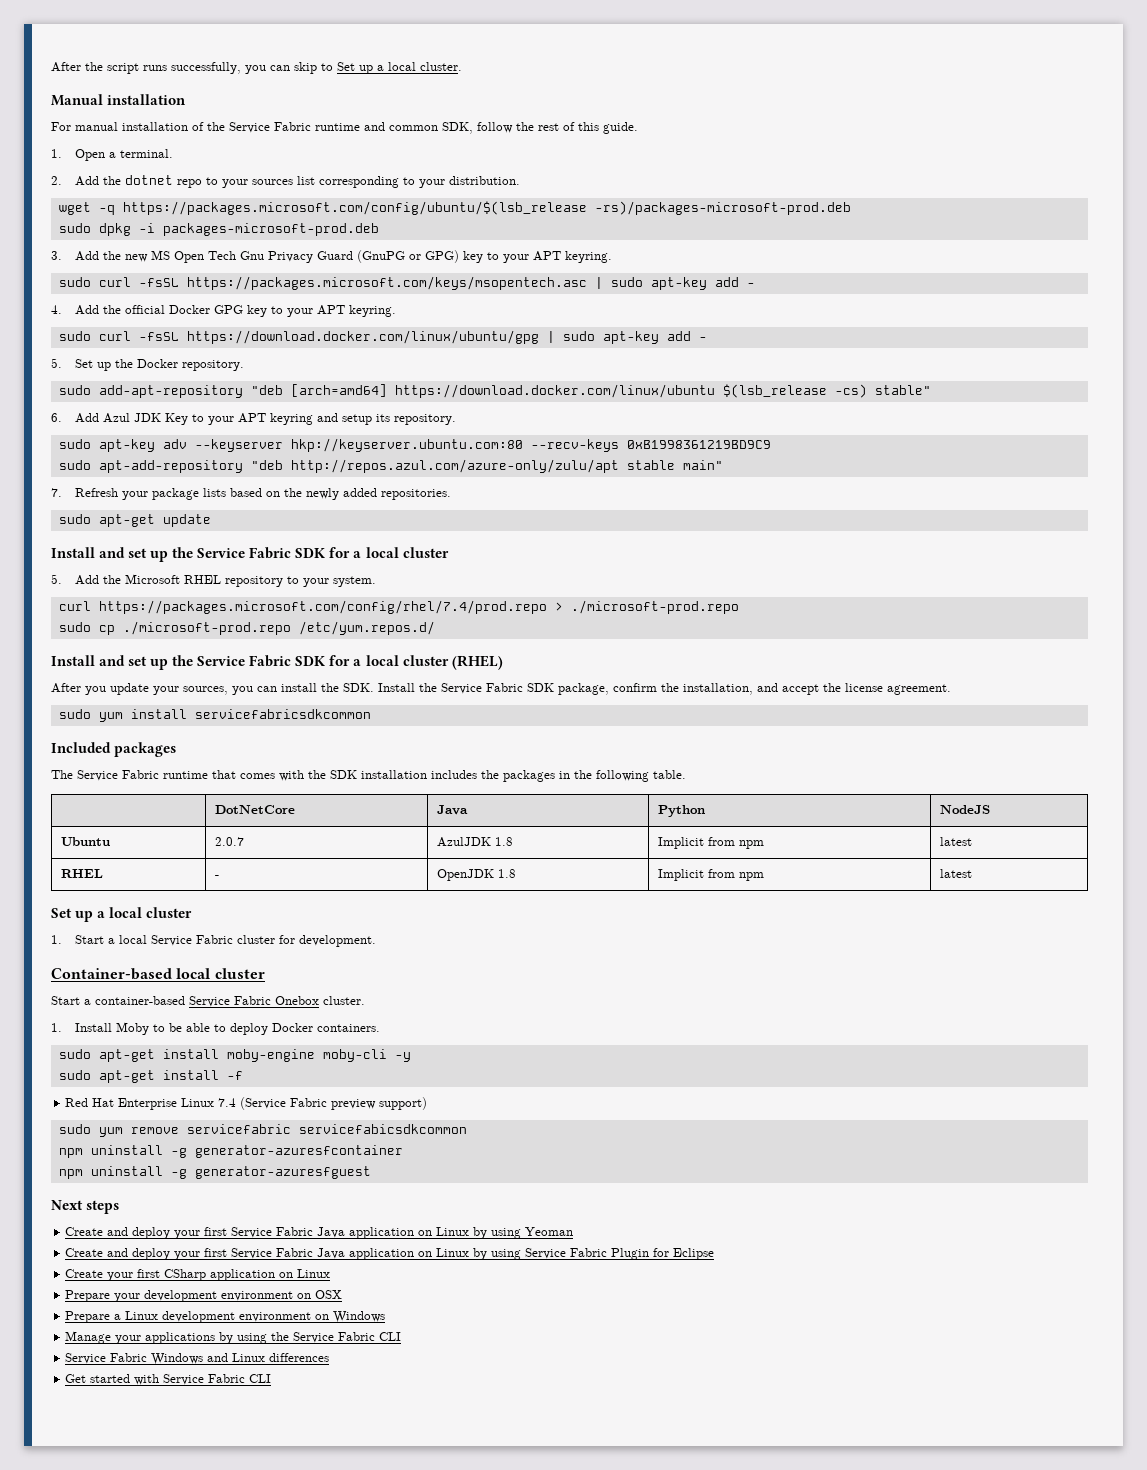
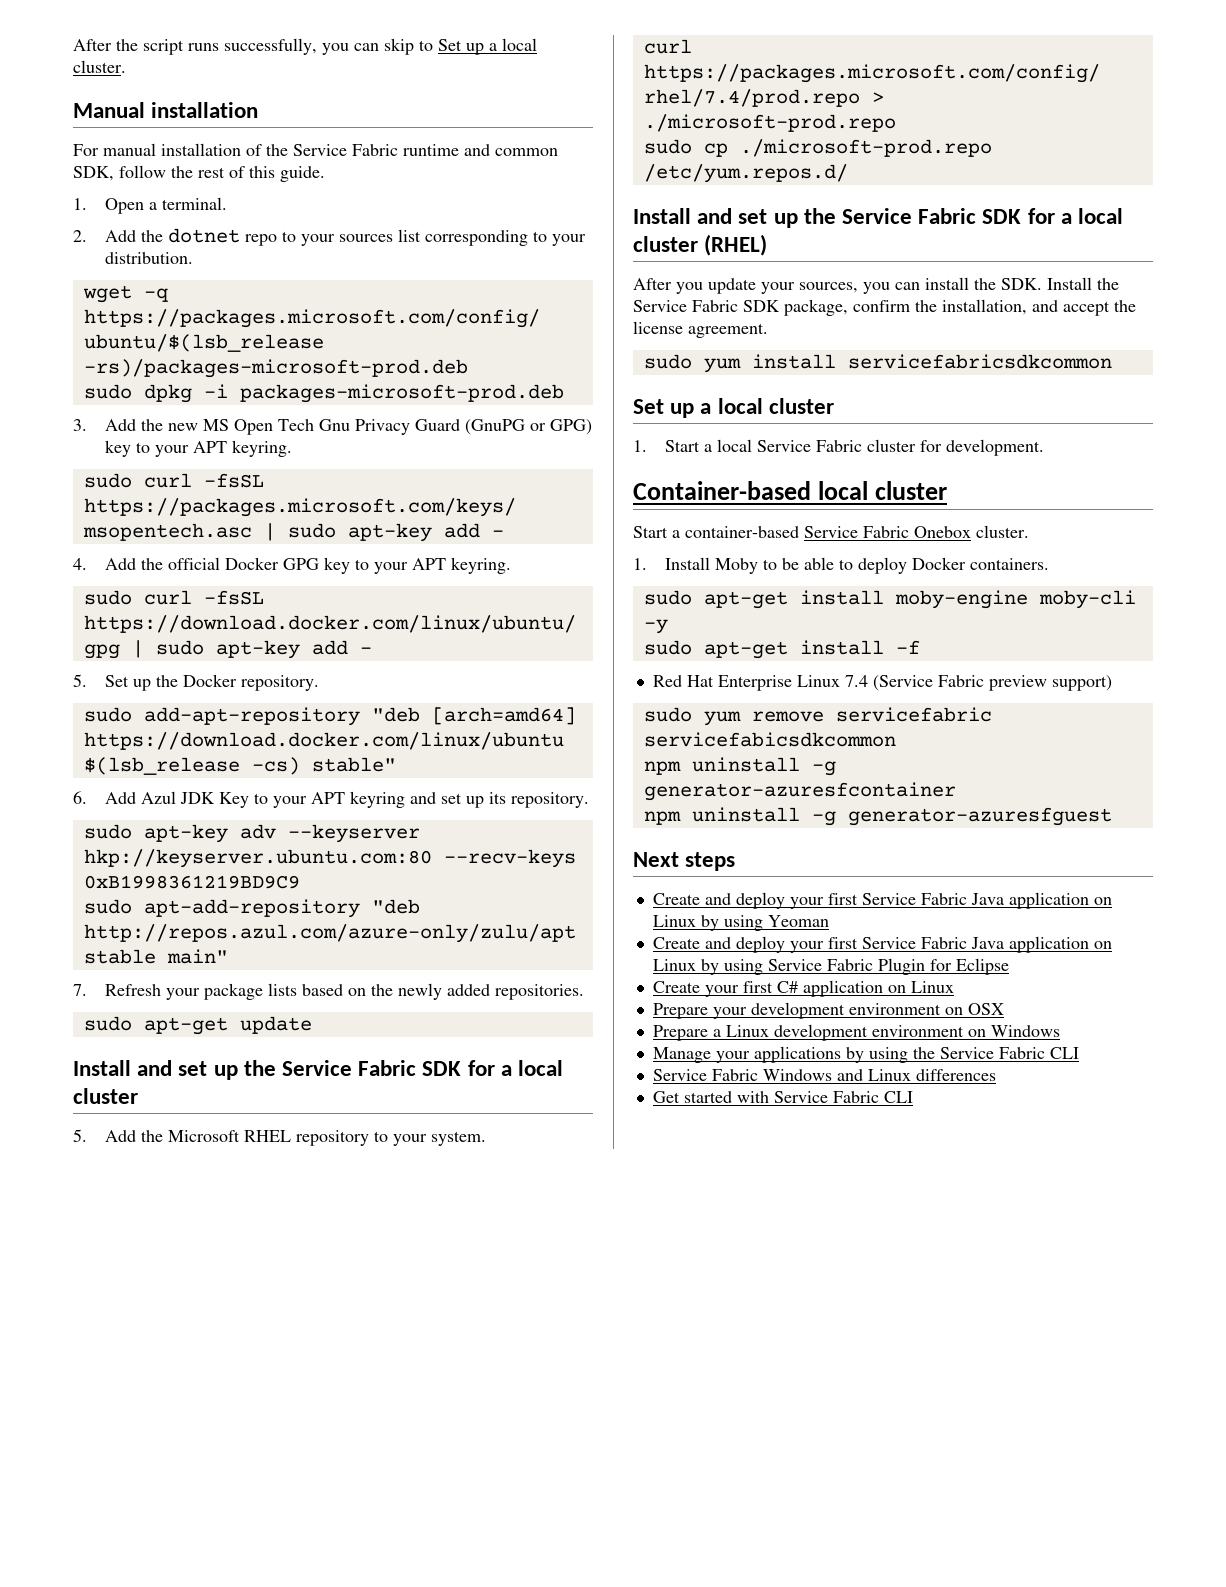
- 6. Add Azul JDK Key to your APT keyring and setup its repository.
+ 6. Add Azul JDK Key to your APT keyring and set up its repository.
- Included packages
- The Service Fabric runtime that comes with the SDK installation includes the packages in the following table.
- | DotNetCore | Java | Python | NodeJS
- Ubuntu | 2.0.7 | AzulJDK 1.8 | Implicit from npm | latest
- RHEL | - | OpenJDK 1.8 | Implicit from npm | latest
- Create your first CSharp application on Linux
+ Create your first C# application on Linux

